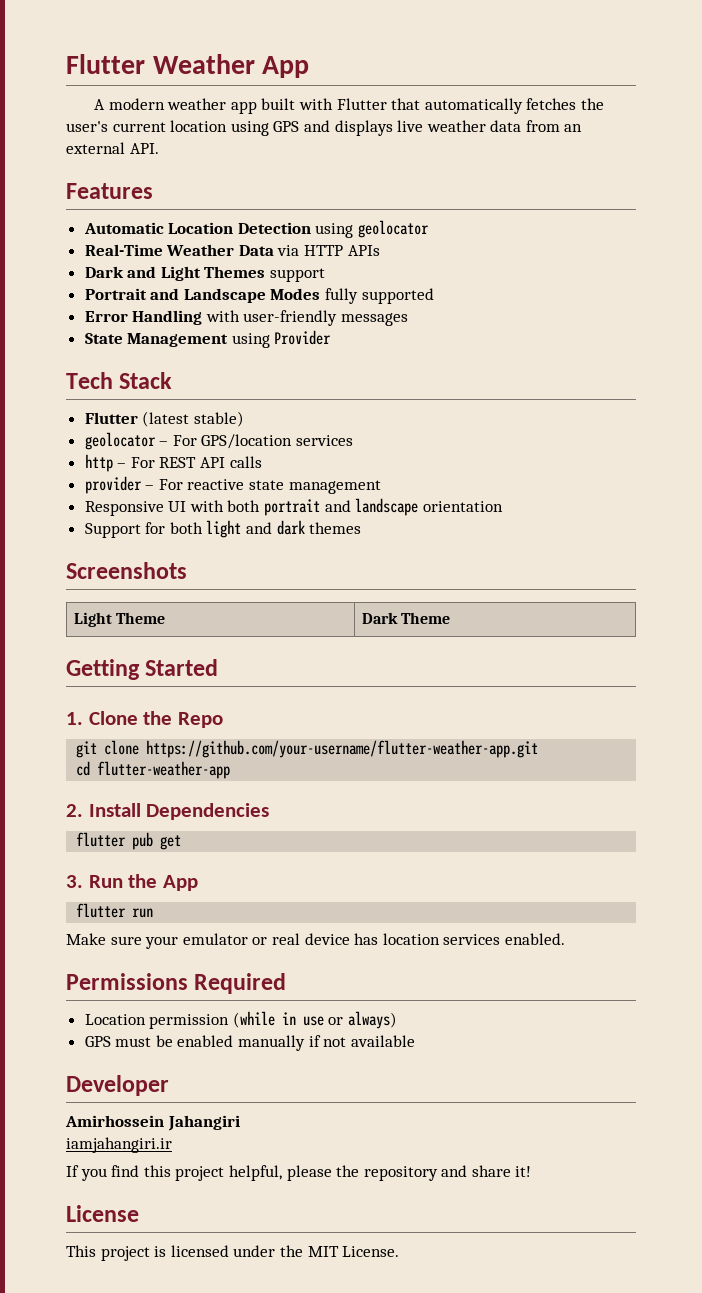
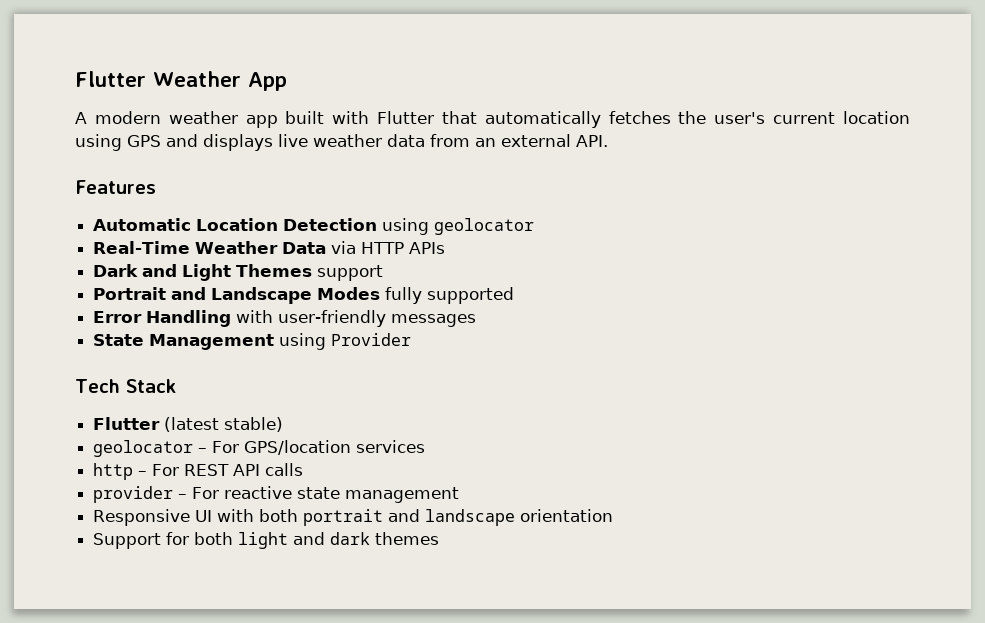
- Screenshots
- Light Theme | Dark Theme
- Getting Started
- 1. Clone the Repo
- git clone https://github.com/your-username/flutter-weather-app.git
- cd flutter-weather-app
- 2. Install Dependencies
- flutter pub get
- 3. Run the App
- flutter run
- Make sure your emulator or real device has location services enabled.
- Permissions Required
- Location permission (while in use or always)
- GPS must be enabled manually if not available
- Developer
- Amirhossein Jahangiri
- iamjahangiri.ir
- If you find this project helpful, please the repository and share it!
- License
- This project is licensed under the MIT License.

